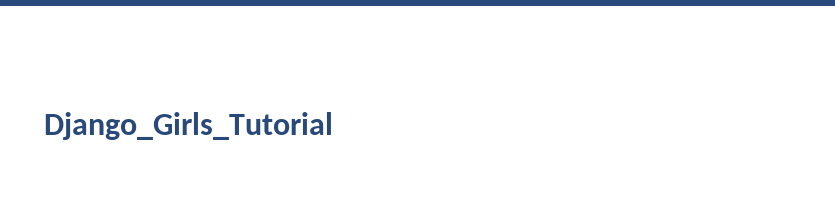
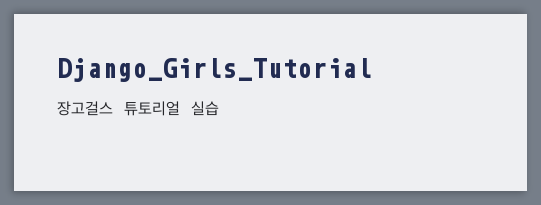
+ 장고걸스 튜토리얼 실습

